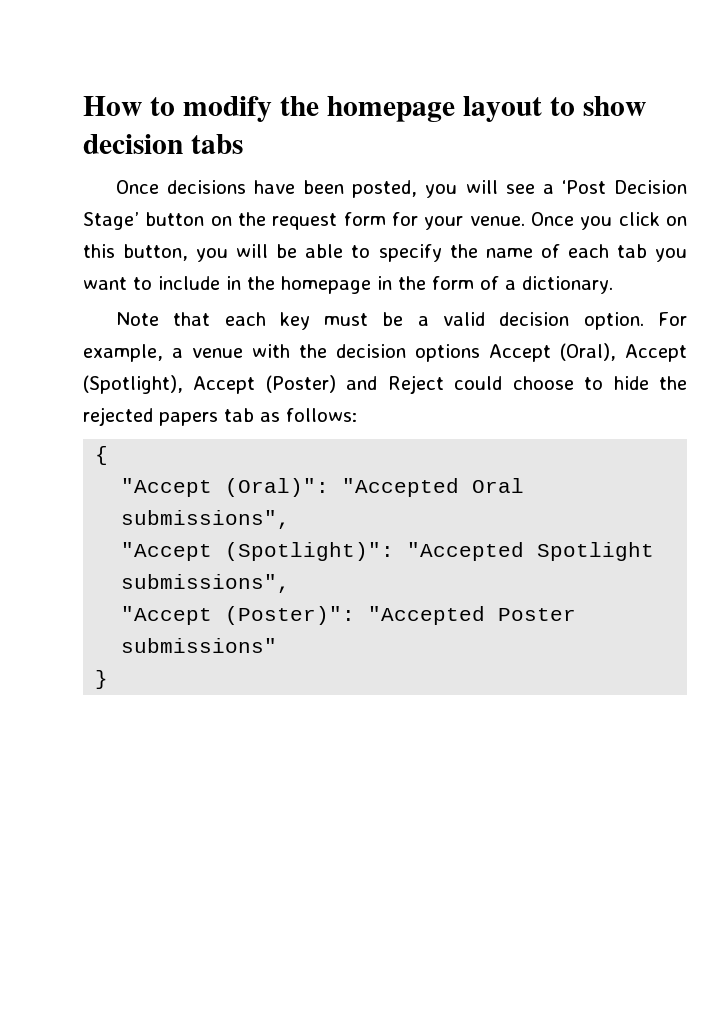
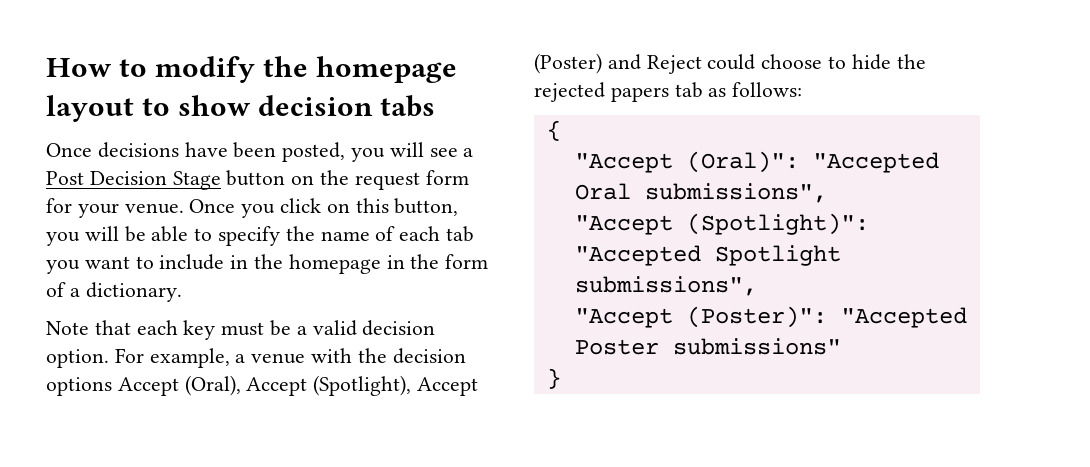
- Once decisions have been posted, you will see a ‘Post Decision Stage’ button on the request form for your venue.
+ Once decisions have been posted, you will see a Post Decision Stage button on the request form for your venue.

